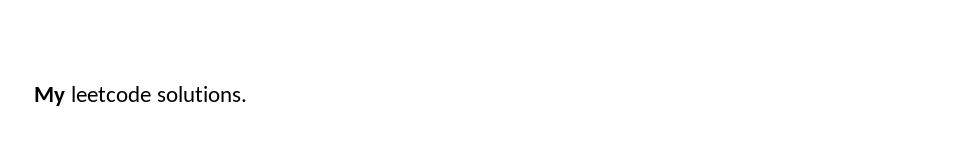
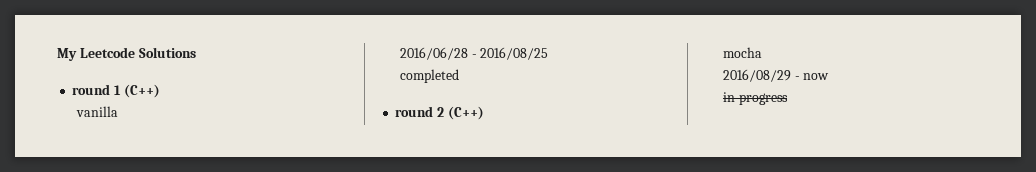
- My leetcode solutions.
+ My Leetcode Solutions
+ round 1 (C++)
+ vanilla
+ 2016/06/28 - 2016/08/25
+ completed
+ round 2 (C++)
+ mocha
+ 2016/08/29 - now
+ in progress

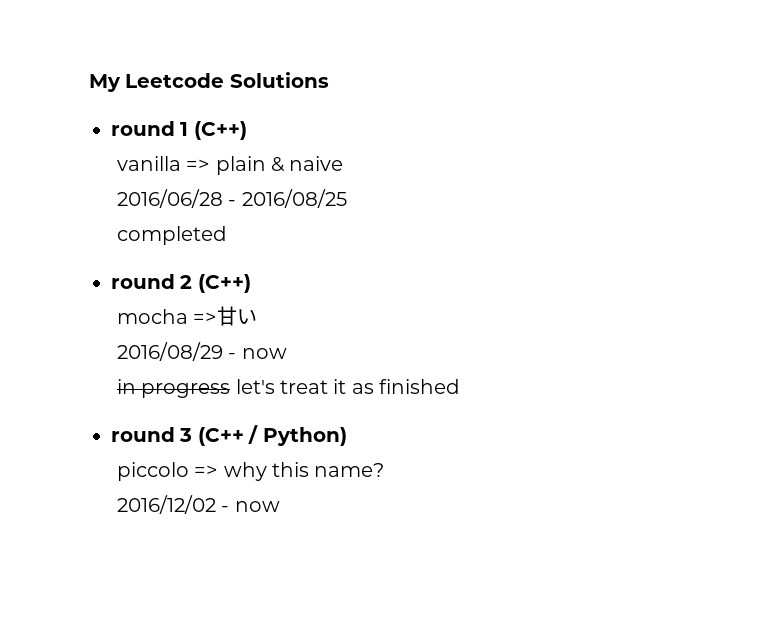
- vanilla
+ vanilla => plain & naive
- mocha
+ mocha =>甘い
- in progress
+ in progress let's treat it as finished
+ round 3 (C++ / Python)
+ piccolo => why this name?
+ 2016/12/02 - now

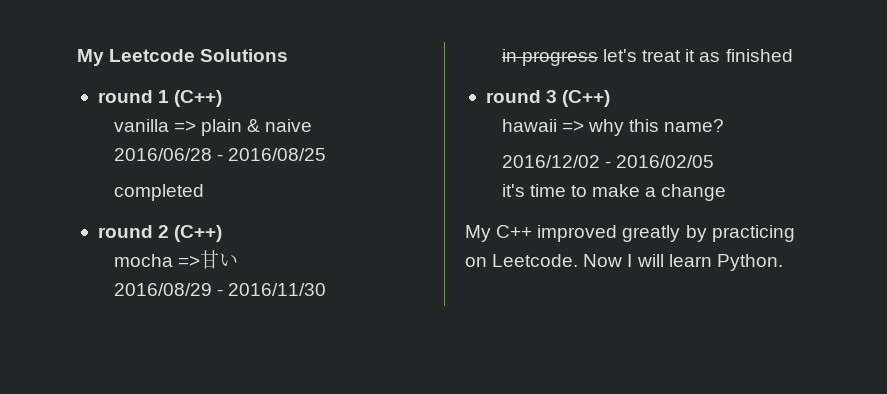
- 2016/08/29 - now
+ 2016/08/29 - 2016/11/30
- round 3 (C++ / Python)
- piccolo => why this name?
+ round 3 (C++)
+ hawaii => why this name?
- 2016/12/02 - now
+ 2016/12/02 - 2016/02/05
+ it's time to make a change
+ My C++ improved greatly by practicing on Leetcode. Now I will learn Python.

